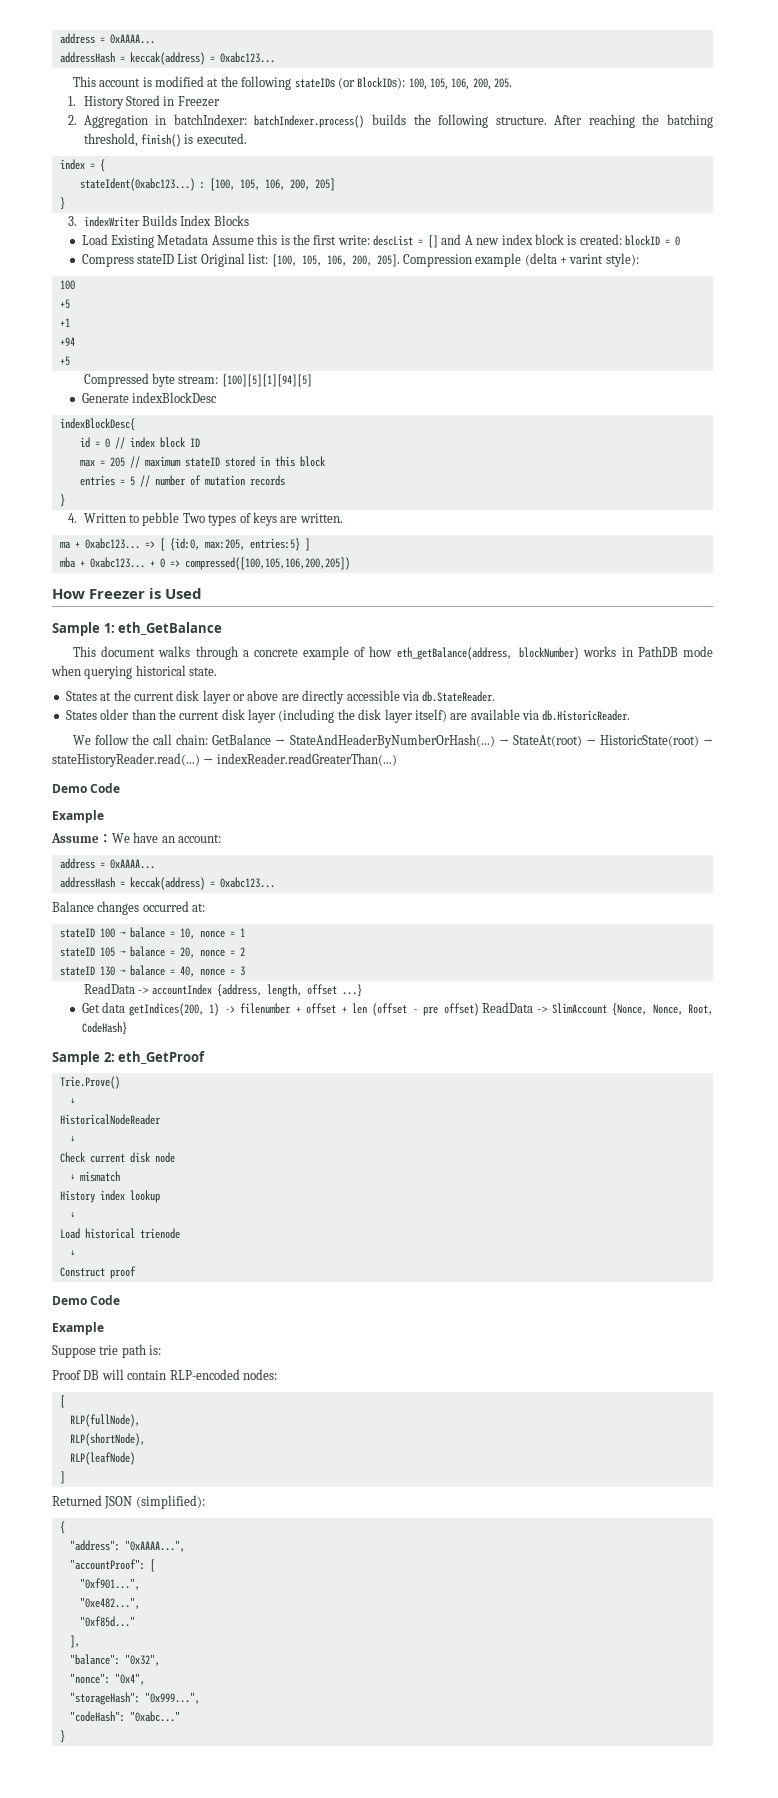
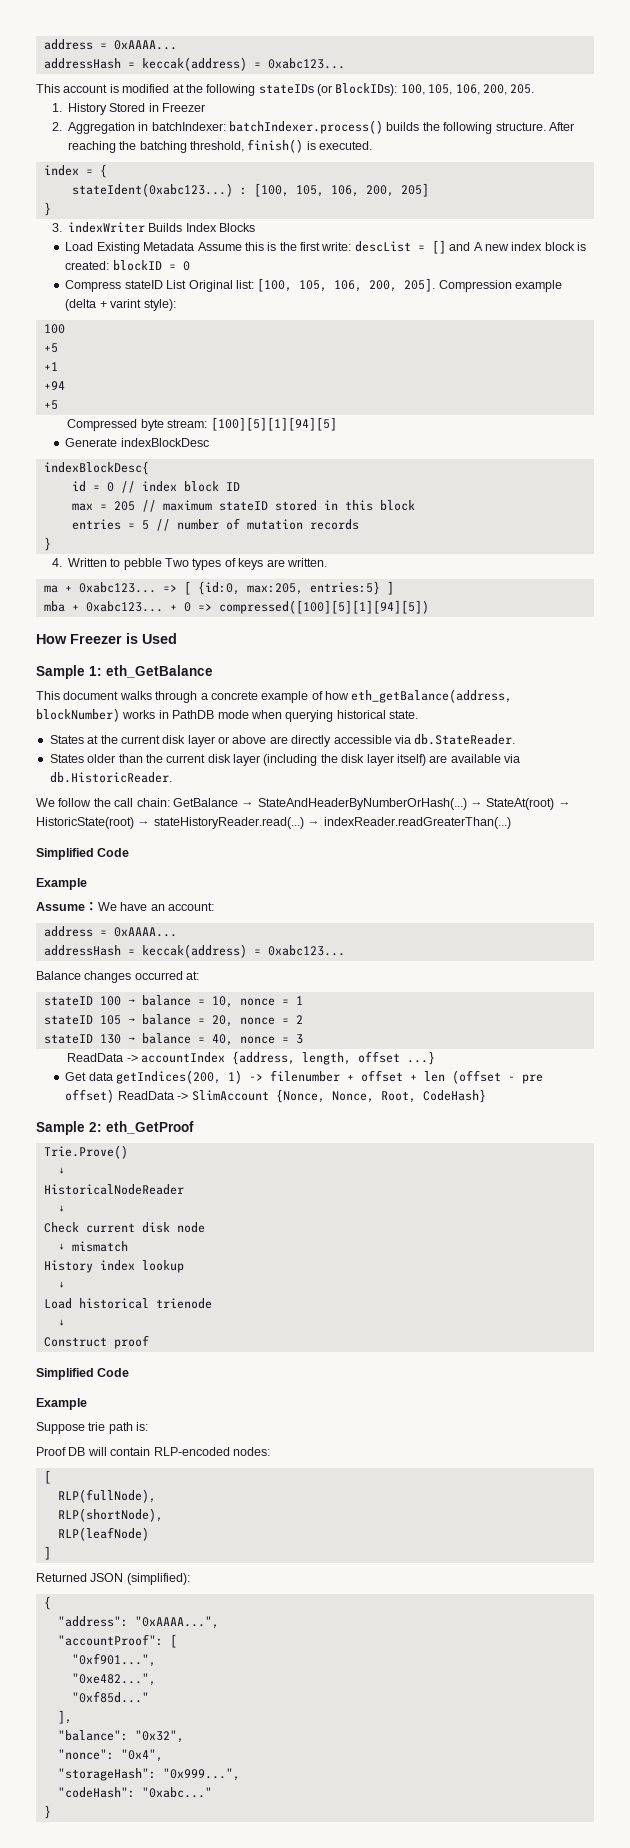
- + 0 => compressed([100,105,106,200,205])
+ + 0 => compressed([100][5][1][94][5])
  → indexReader.readGreaterThan(...)
- Demo Code
+ Simplified Code
  Construct proof
- Demo Code
+ Simplified Code

